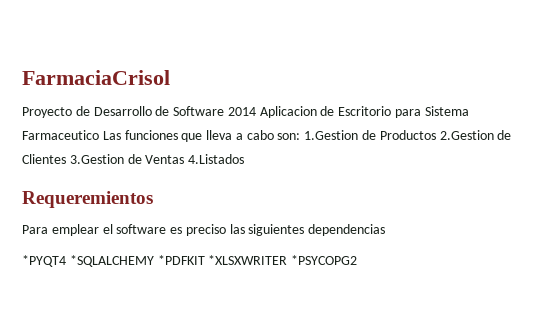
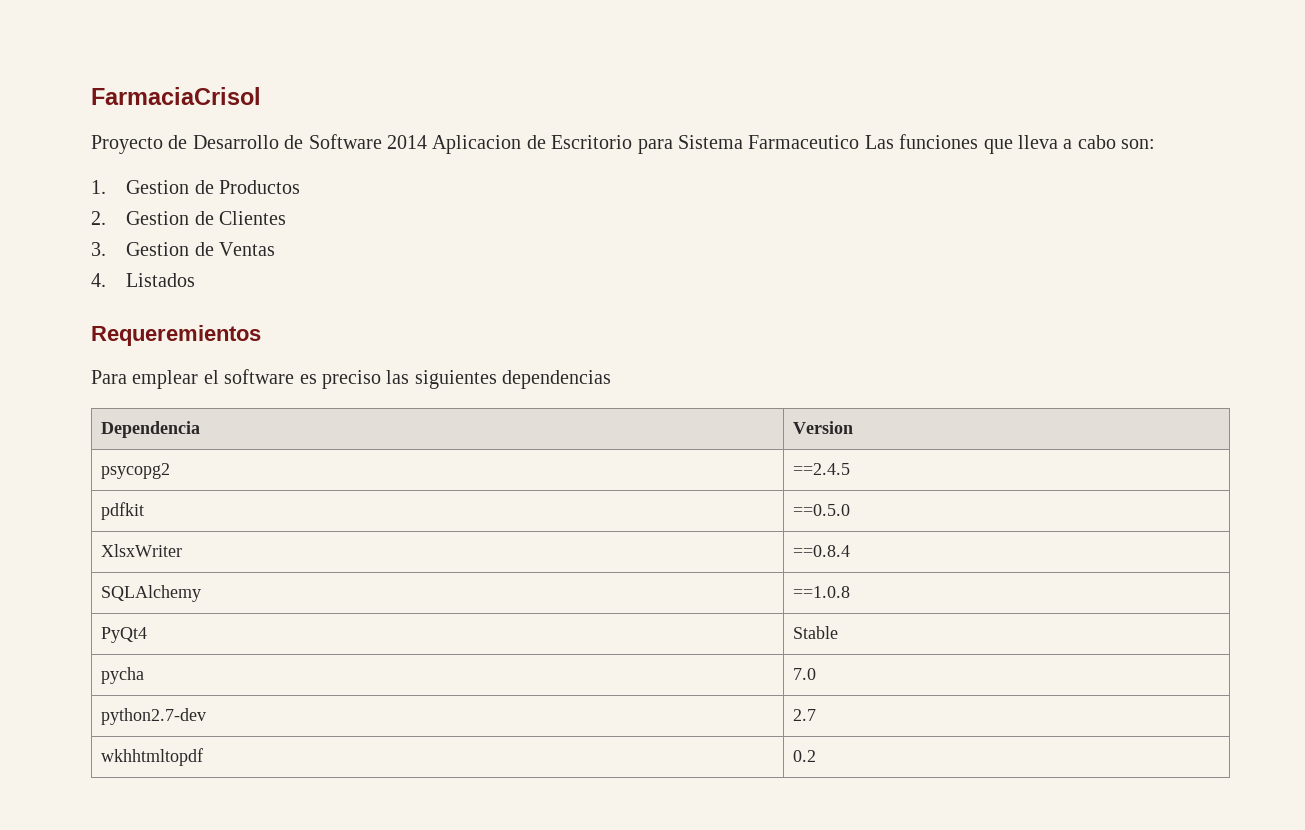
- Proyecto de Desarrollo de Software 2014 Aplicacion de Escritorio para Sistema Farmaceutico Las funciones que lleva a cabo son: 1.Gestion de Productos 2.Gestion de Clientes 3.Gestion de Ventas 4.Listados
+ Proyecto de Desarrollo de Software 2014 Aplicacion de Escritorio para Sistema Farmaceutico Las funciones que lleva a cabo son:
+ 1. Gestion de Productos
+ 2. Gestion de Clientes
+ 3. Gestion de Ventas
+ 4. Listados
- *PYQT4 *SQLALCHEMY *PDFKIT *XLSXWRITER *PSYCOPG2
+ Dependencia | Version
+ psycopg2 | ==2.4.5
+ pdfkit | ==0.5.0
+ XlsxWriter | ==0.8.4
+ SQLAlchemy | ==1.0.8
+ PyQt4 | Stable
+ pycha | 7.0
+ python2.7-dev | 2.7
+ wkhhtmltopdf | 0.2

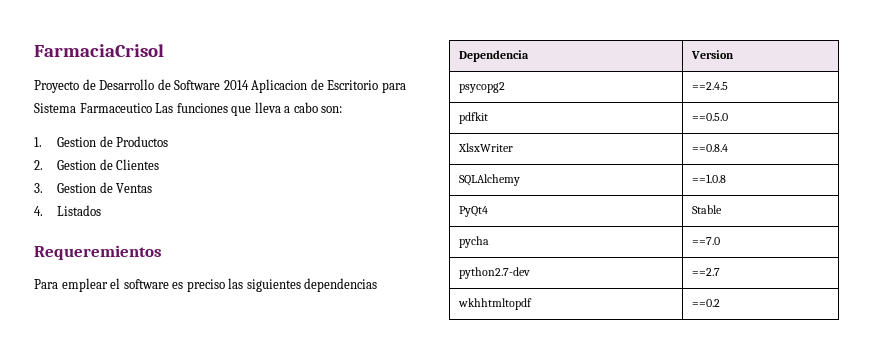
- pycha | 7.0
+ pycha | ==7.0
- python2.7-dev | 2.7
+ python2.7-dev | ==2.7
- wkhhtmltopdf | 0.2
+ wkhhtmltopdf | ==0.2

